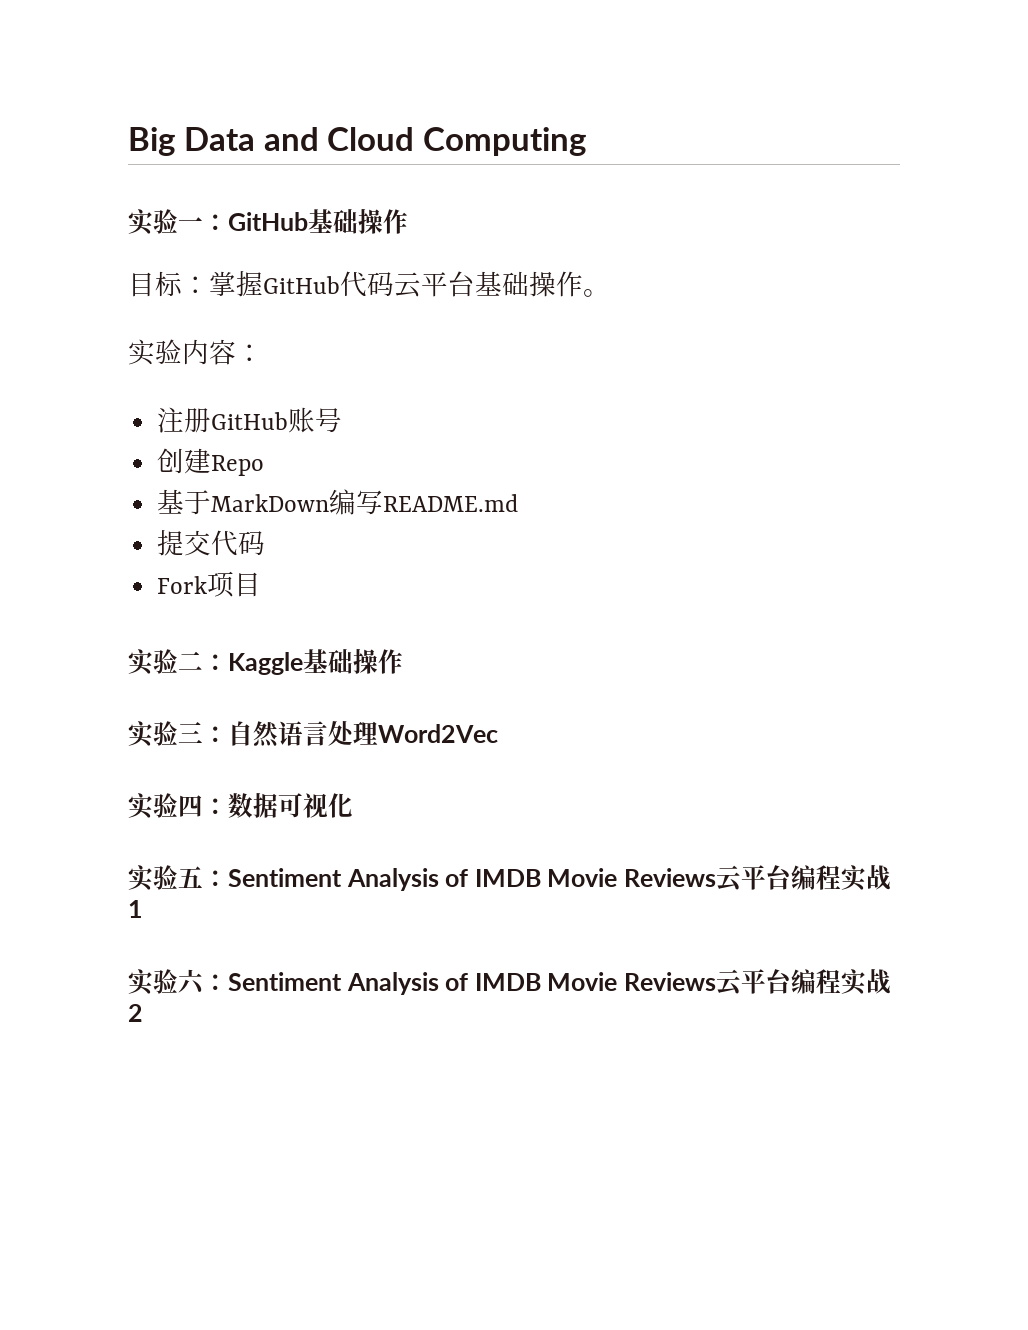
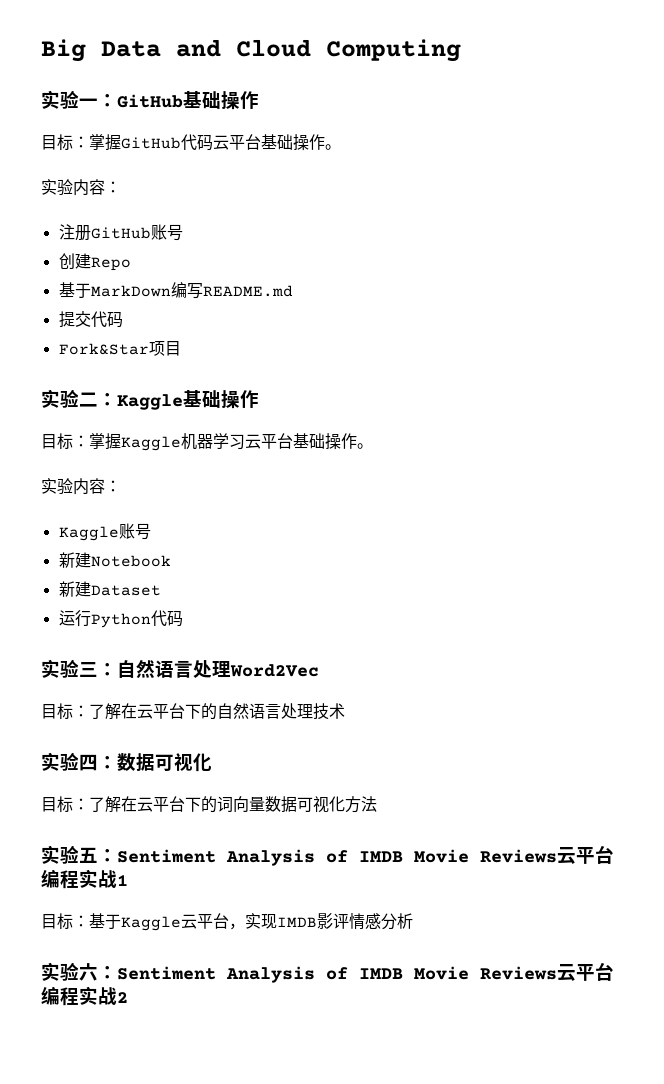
- Fork项目
+ Fork&Star项目
+ 目标：掌握Kaggle机器学习云平台基础操作。
+ 实验内容：
+ Kaggle账号
+ 新建Notebook
+ 新建Dataset
+ 运行Python代码
+ 目标：了解在云平台下的自然语言处理技术
+ 目标：了解在云平台下的词向量数据可视化方法
+ 目标：基于Kaggle云平台，实现IMDB影评情感分析

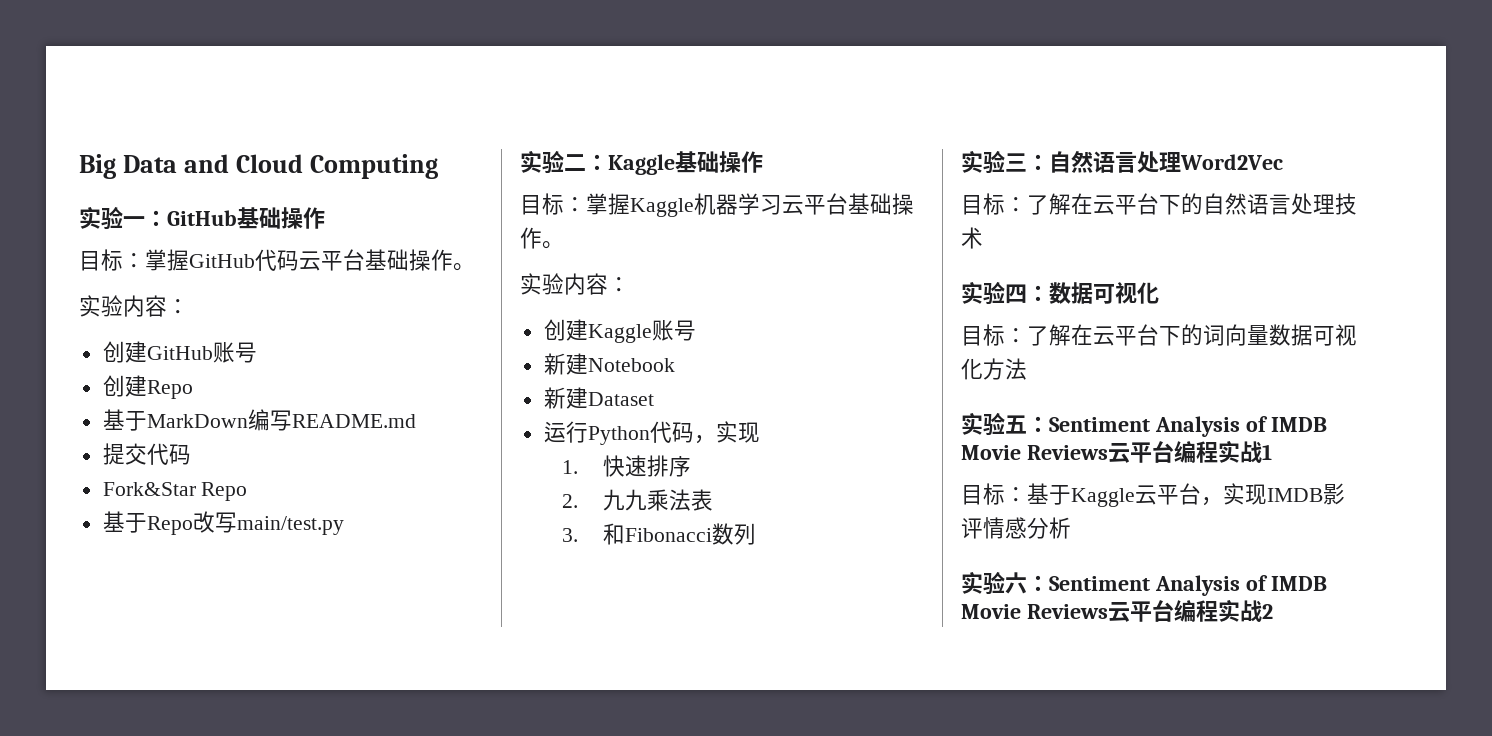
- 注册GitHub账号
+ 创建GitHub账号
- Fork&Star项目
+ Fork&Star Repo
+ 基于Repo改写main/test.py
- Kaggle账号
+ 创建Kaggle账号
- 运行Python代码
+ 运行Python代码，实现
+ 1.快速排序
+ 2.九九乘法表
+ 3.和Fibonacci数列

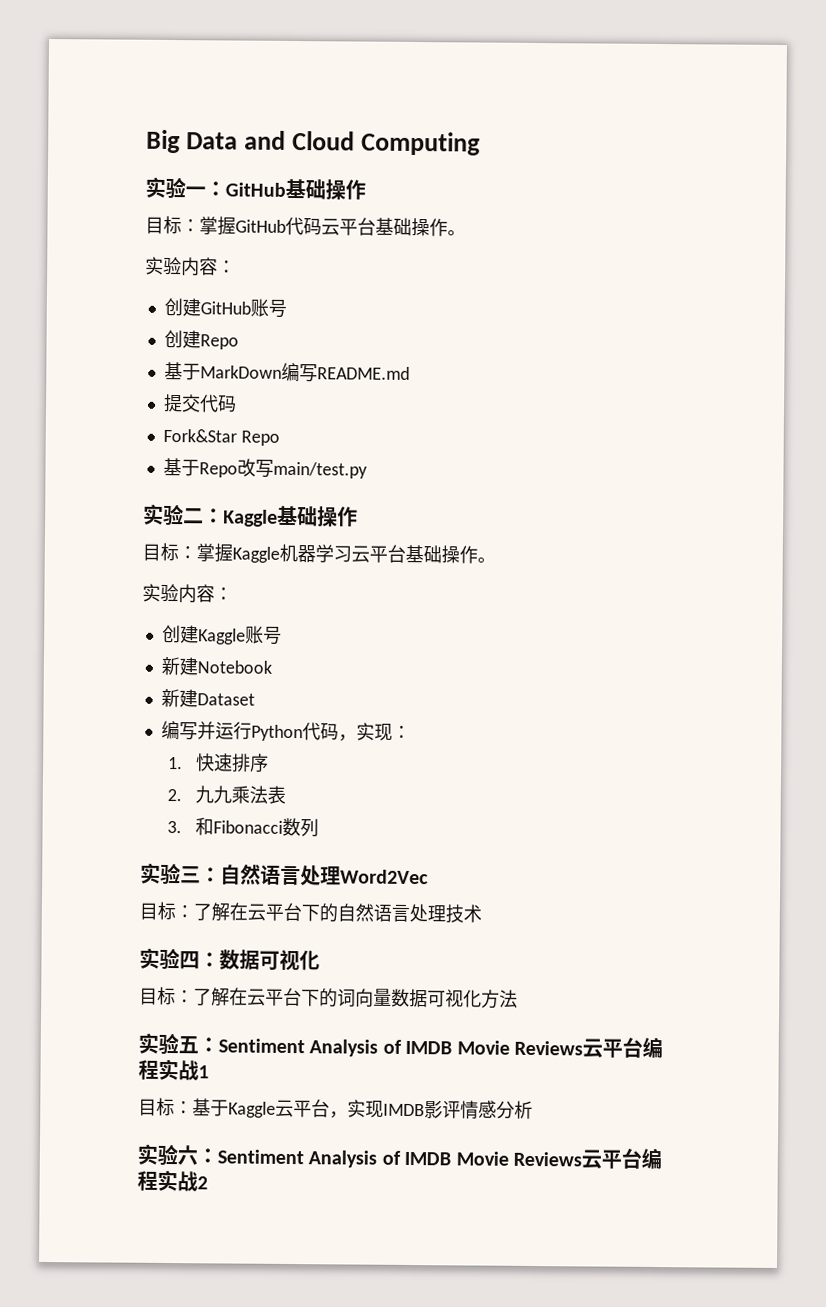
- 运行Python代码，实现
+ 编写并运行Python代码，实现：

